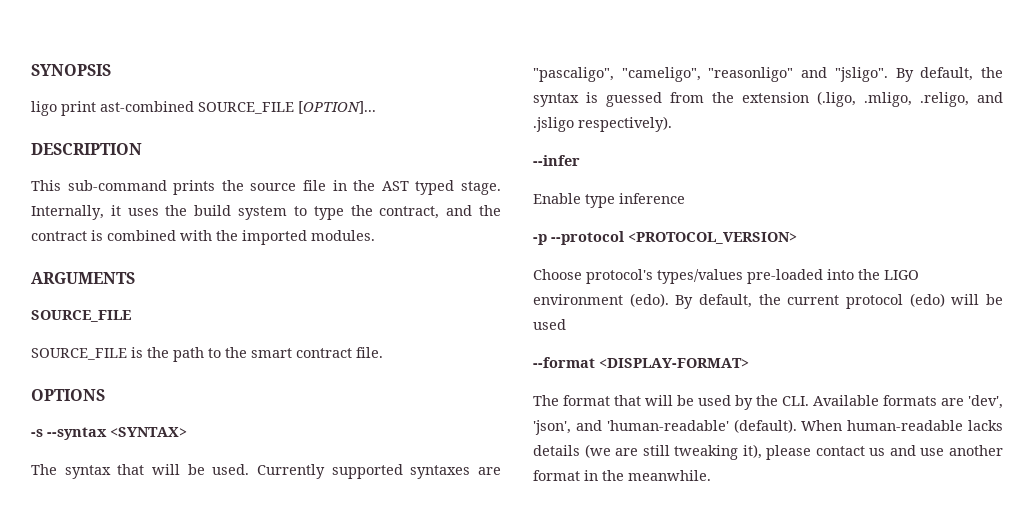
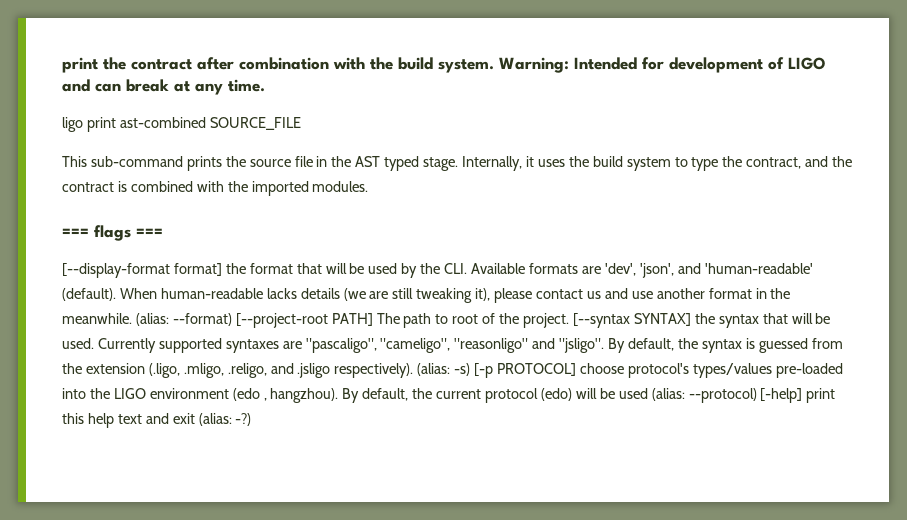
- SYNOPSIS
+ print the contract after combination with the build system. Warning: Intended for development of LIGO and can break at any time.
- ligo print ast-combined SOURCE_FILE [OPTION]...
- DESCRIPTION
+ ligo print ast-combined SOURCE_FILE
- ARGUMENTS
- SOURCE_FILE
- SOURCE_FILE is the path to the smart contract file.
- OPTIONS
- -s --syntax <SYNTAX>
- The syntax that will be used. Currently supported syntaxes are "pascaligo", "cameligo", "reasonligo" and "jsligo". By default, the syntax is guessed from the extension (.ligo, .mligo, .religo, and .jsligo respectively).
- --infer
- Enable type inference
- -p --protocol <PROTOCOL_VERSION>
- Choose protocol's types/values pre-loaded into the LIGO environment (edo). By default, the current protocol (edo) will be used
- --format <DISPLAY-FORMAT>
- The format that will be used by the CLI. Available formats are 'dev', 'json', and 'human-readable' (default).
+ === flags ===
+ [--display-format format] the format that will be used by the CLI. Available formats are 'dev', 'json', and 'human-readable' (default).
+ (alias: --format) [--project-root PATH] The path to root of the project. [--syntax SYNTAX] the syntax that will be used. Currently supported syntaxes are "pascaligo", "cameligo", "reasonligo" and "jsligo". By default, the syntax is guessed from the extension (.ligo, .mligo, .religo, and .jsligo respectively). (alias: -s) [-p PROTOCOL] choose protocol's types/values pre-loaded into the LIGO environment (edo , hangzhou). By default, the current protocol (edo) will be used (alias: --protocol) [-help] print this help text and exit (alias: -?)

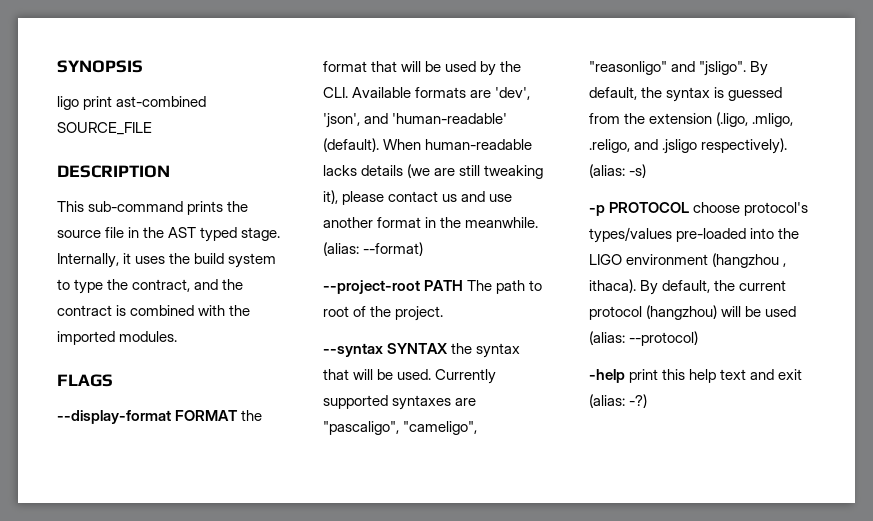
- print the contract after combination with the build system. Warning: Intended for development of LIGO and can break at any time.
+ SYNOPSIS
+ DESCRIPTION
- === flags ===
- [--display-format format] the format that will be used by the CLI. Available formats are 'dev', 'json', and 'human-readable' (default).
+ FLAGS
+ --display-format FORMAT the format that will be used by the CLI. Available formats are 'dev', 'json', and 'human-readable' (default).
- (alias: --format) [--project-root PATH] The path to root of the project. [--syntax SYNTAX] the syntax that will be used.
+ (alias: --format)
+ --project-root PATH The path to root of the project.
+ --syntax SYNTAX the syntax that will be used.
- (alias: -s) [-p PROTOCOL] choose protocol's types/values pre-loaded into the LIGO environment (edo , hangzhou).
+ (alias: -s)
+ -p PROTOCOL choose protocol's types/values pre-loaded into the LIGO environment (hangzhou , ithaca).
- By default, the current protocol (edo) will be used (alias: --protocol) [-help] print this help text and exit (alias: -?)
+ By default, the current protocol (hangzhou) will be used (alias: --protocol)
+ -help print this help text and exit (alias: -?)

